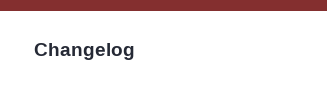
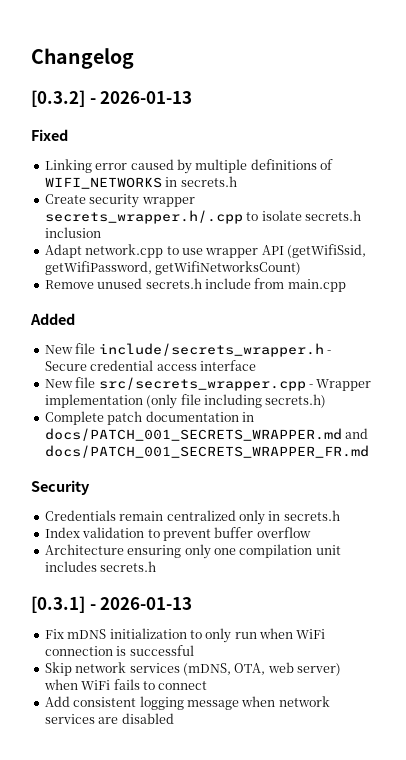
+ [0.3.2] - 2026-01-13
+ Fixed
+ Linking error caused by multiple definitions of WIFI_NETWORKS in secrets.h
+ Create security wrapper secrets_wrapper.h/.cpp to isolate secrets.h inclusion
+ Adapt network.cpp to use wrapper API (getWifiSsid, getWifiPassword, getWifiNetworksCount)
+ Remove unused secrets.h include from main.cpp
+ Added
+ New file include/secrets_wrapper.h - Secure credential access interface
+ New file src/secrets_wrapper.cpp - Wrapper implementation (only file including secrets.h)
+ Complete patch documentation in docs/PATCH_001_SECRETS_WRAPPER.md and docs/PATCH_001_SECRETS_WRAPPER_FR.md
+ Security
+ Credentials remain centralized only in secrets.h
+ Index validation to prevent buffer overflow
+ Architecture ensuring only one compilation unit includes secrets.h
+ [0.3.1] - 2026-01-13
+ Fix mDNS initialization to only run when WiFi connection is successful
+ Skip network services (mDNS, OTA, web server) when WiFi fails to connect
+ Add consistent logging message when network services are disabled

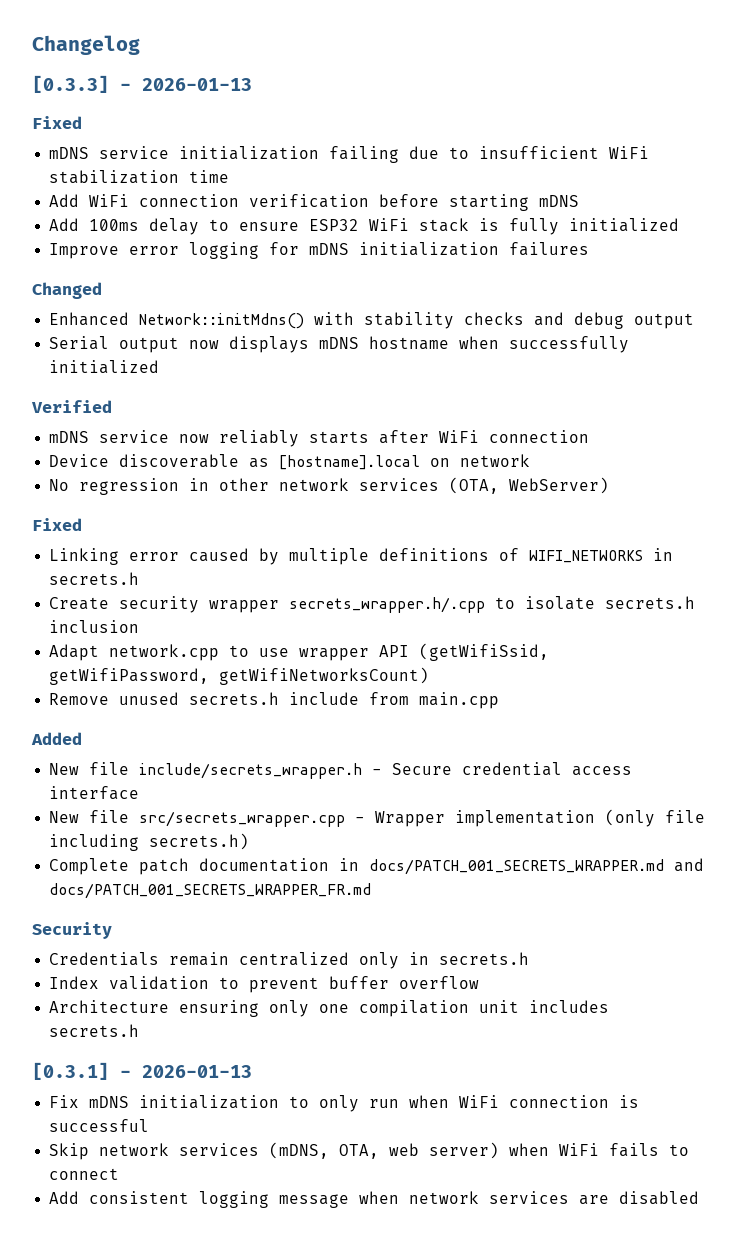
- [0.3.2] - 2026-01-13
+ [0.3.3] - 2026-01-13
+ mDNS service initialization failing due to insufficient WiFi stabilization time
+ Add WiFi connection verification before starting mDNS
+ Add 100ms delay to ensure ESP32 WiFi stack is fully initialized
+ Improve error logging for mDNS initialization failures
+ Changed
+ Enhanced Network::initMdns() with stability checks and debug output
+ Serial output now displays mDNS hostname when successfully initialized
+ Verified
+ mDNS service now reliably starts after WiFi connection
+ Device discoverable as [hostname].local on network
+ No regression in other network services (OTA, WebServer)
+ Fixed

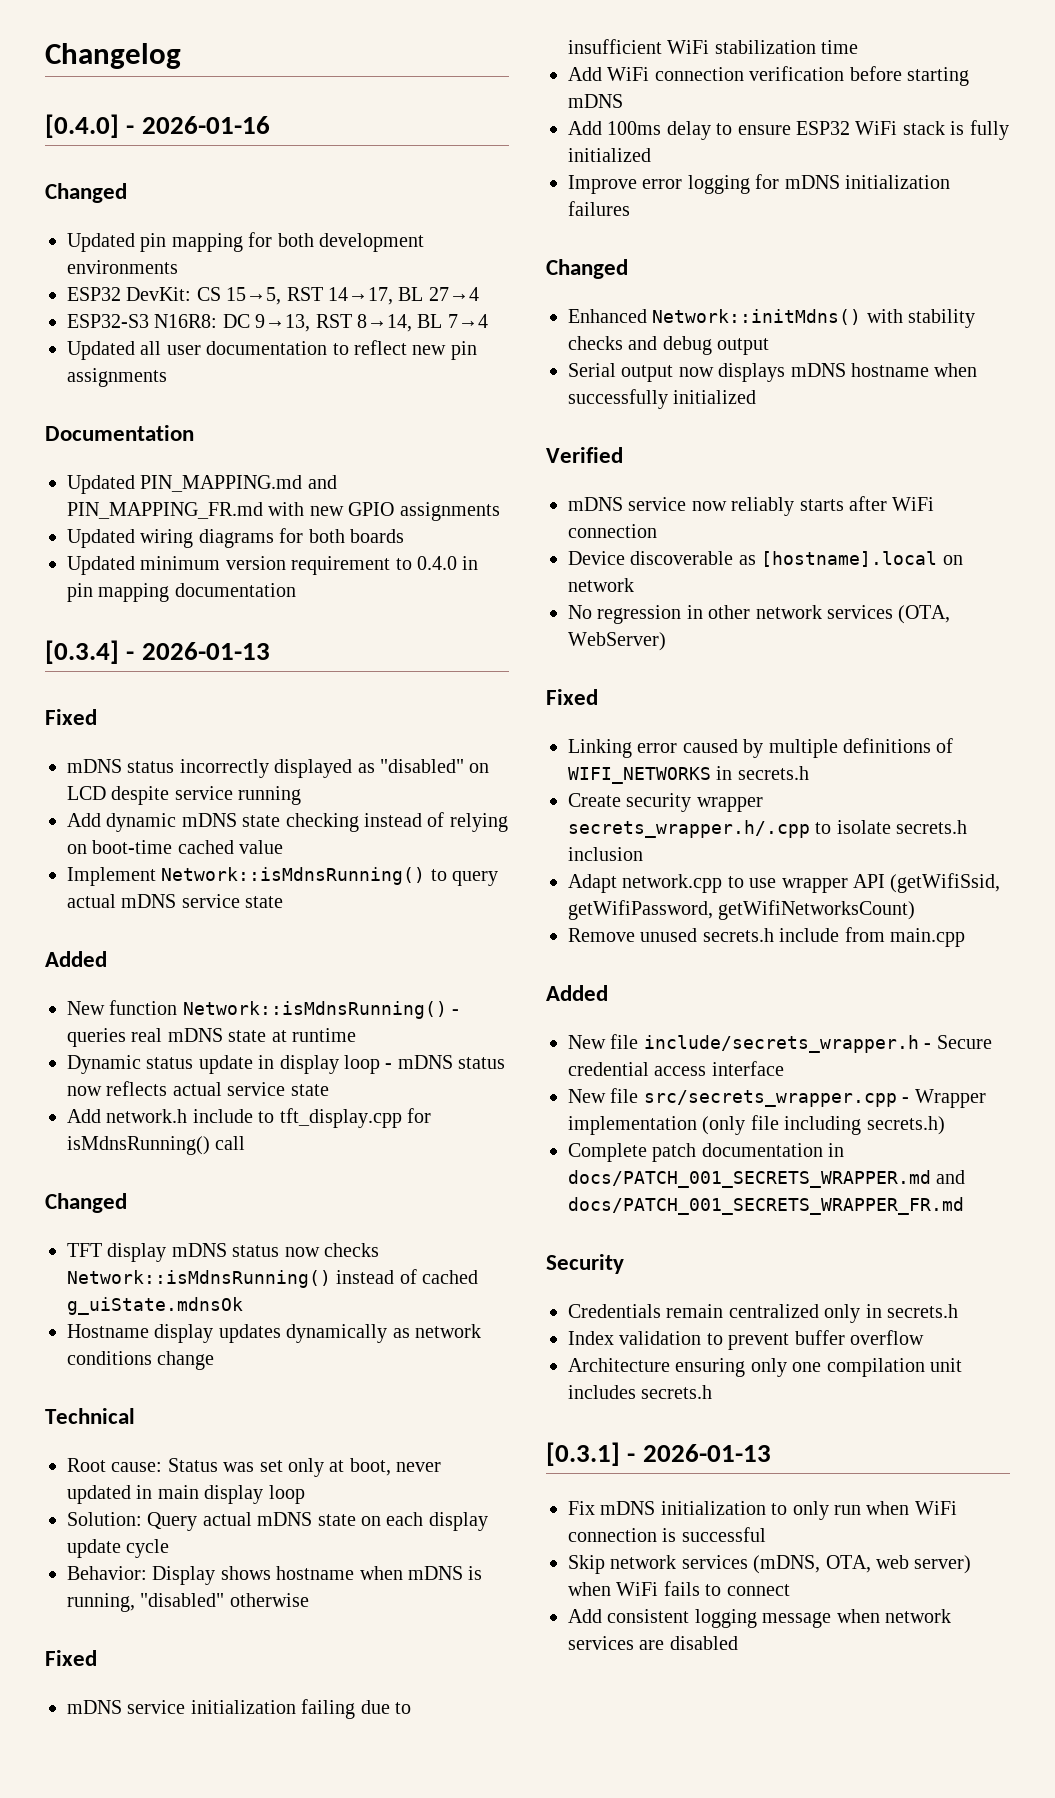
- [0.3.3] - 2026-01-13
+ [0.4.0] - 2026-01-16
+ Changed
+ Updated pin mapping for both development environments
+ ESP32 DevKit: CS 15→5, RST 14→17, BL 27→4
+ ESP32-S3 N16R8: DC 9→13, RST 8→14, BL 7→4
+ Updated all user documentation to reflect new pin assignments
+ Documentation
+ Updated PIN_MAPPING.md and PIN_MAPPING_FR.md with new GPIO assignments
+ Updated wiring diagrams for both boards
+ Updated minimum version requirement to 0.4.0 in pin mapping documentation
+ [0.3.4] - 2026-01-13
+ Fixed
+ mDNS status incorrectly displayed as "disabled" on LCD despite service running
+ Add dynamic mDNS state checking instead of relying on boot-time cached value
+ Implement Network::isMdnsRunning() to query actual mDNS service state
+ Added
+ New function Network::isMdnsRunning() - queries real mDNS state at runtime
+ Dynamic status update in display loop - mDNS status now reflects actual service state
+ Add network.h include to tft_display.cpp for isMdnsRunning() call
+ Changed
+ TFT display mDNS status now checks Network::isMdnsRunning() instead of cached g_uiState.mdnsOk
+ Hostname display updates dynamically as network conditions change
+ Technical
+ Root cause: Status was set only at boot, never updated in main display loop
+ Solution: Query actual mDNS state on each display update cycle
+ Behavior: Display shows hostname when mDNS is running, "disabled" otherwise

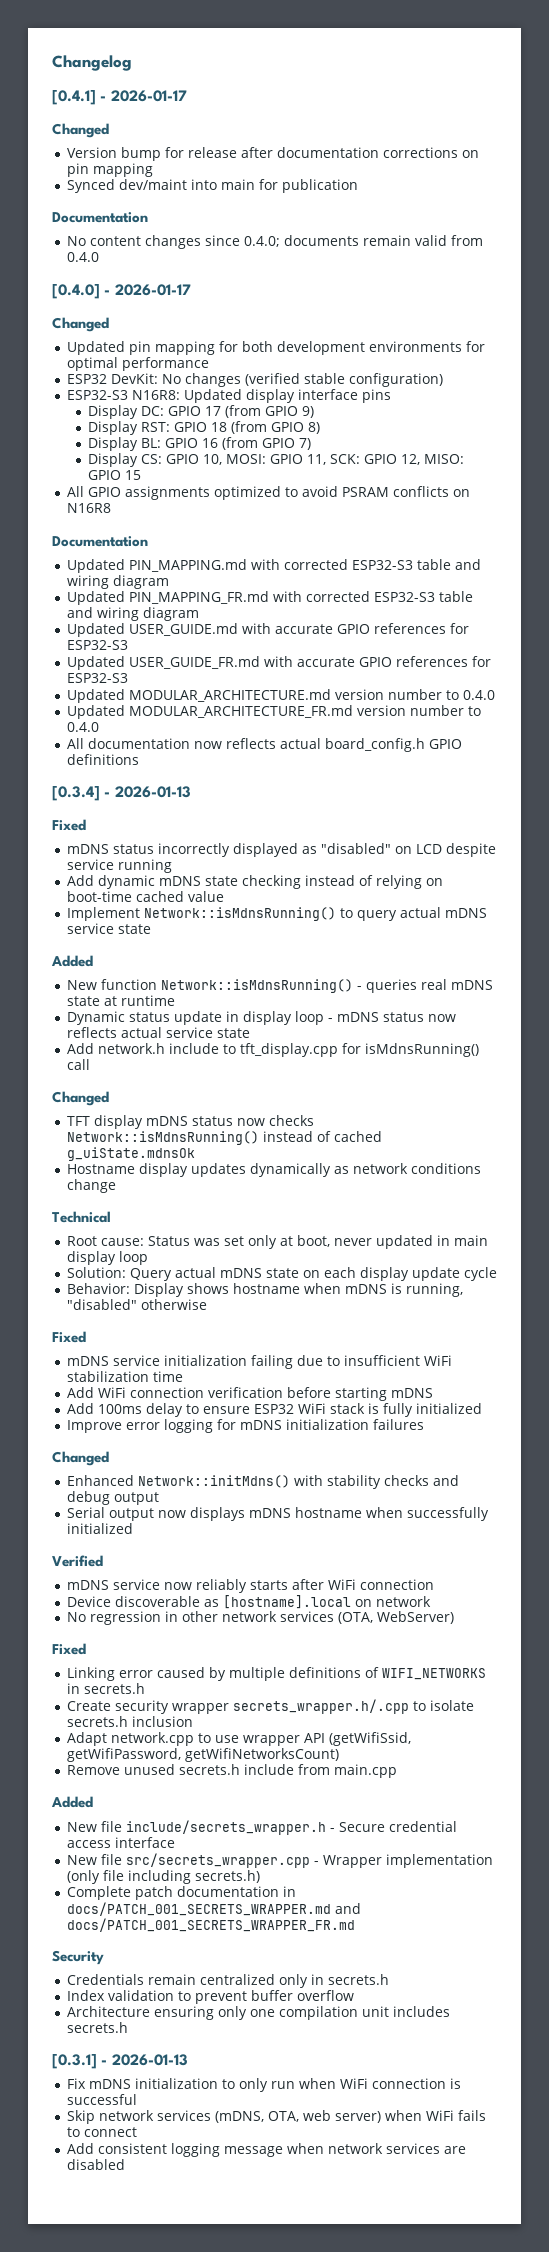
+ [0.4.1] - 2026-01-17
+ Changed
+ Version bump for release after documentation corrections on pin mapping
+ Synced dev/maint into main for publication
+ Documentation
+ No content changes since 0.4.0; documents remain valid from 0.4.0
- [0.4.0] - 2026-01-16
+ [0.4.0] - 2026-01-17
- Updated pin mapping for both development environments
+ Updated pin mapping for both development environments for optimal performance
- ESP32 DevKit: CS 15→5, RST 14→17, BL 27→4
- ESP32-S3 N16R8: DC 9→13, RST 8→14, BL 7→4
- Updated all user documentation to reflect new pin assignments
+ ESP32 DevKit: No changes (verified stable configuration)
+ ESP32-S3 N16R8: Updated display interface pins
+ Display DC: GPIO 17 (from GPIO 9)
+ Display RST: GPIO 18 (from GPIO 8)
+ Display BL: GPIO 16 (from GPIO 7)
+ Display CS: GPIO 10, MOSI: GPIO 11, SCK: GPIO 12, MISO: GPIO 15
+ All GPIO assignments optimized to avoid PSRAM conflicts on N16R8
  Documentation
- Updated PIN_MAPPING.md and PIN_MAPPING_FR.md with new GPIO assignments
- Updated wiring diagrams for both boards
- Updated minimum version requirement to 0.4.0 in pin mapping documentation
+ Updated PIN_MAPPING.md with corrected ESP32-S3 table and wiring diagram
+ Updated PIN_MAPPING_FR.md with corrected ESP32-S3 table and wiring diagram
+ Updated USER_GUIDE.md with accurate GPIO references for ESP32-S3
+ Updated USER_GUIDE_FR.md with accurate GPIO references for ESP32-S3
+ Updated MODULAR_ARCHITECTURE.md version number to 0.4.0
+ Updated MODULAR_ARCHITECTURE_FR.md version number to 0.4.0
+ All documentation now reflects actual board_config.h GPIO definitions

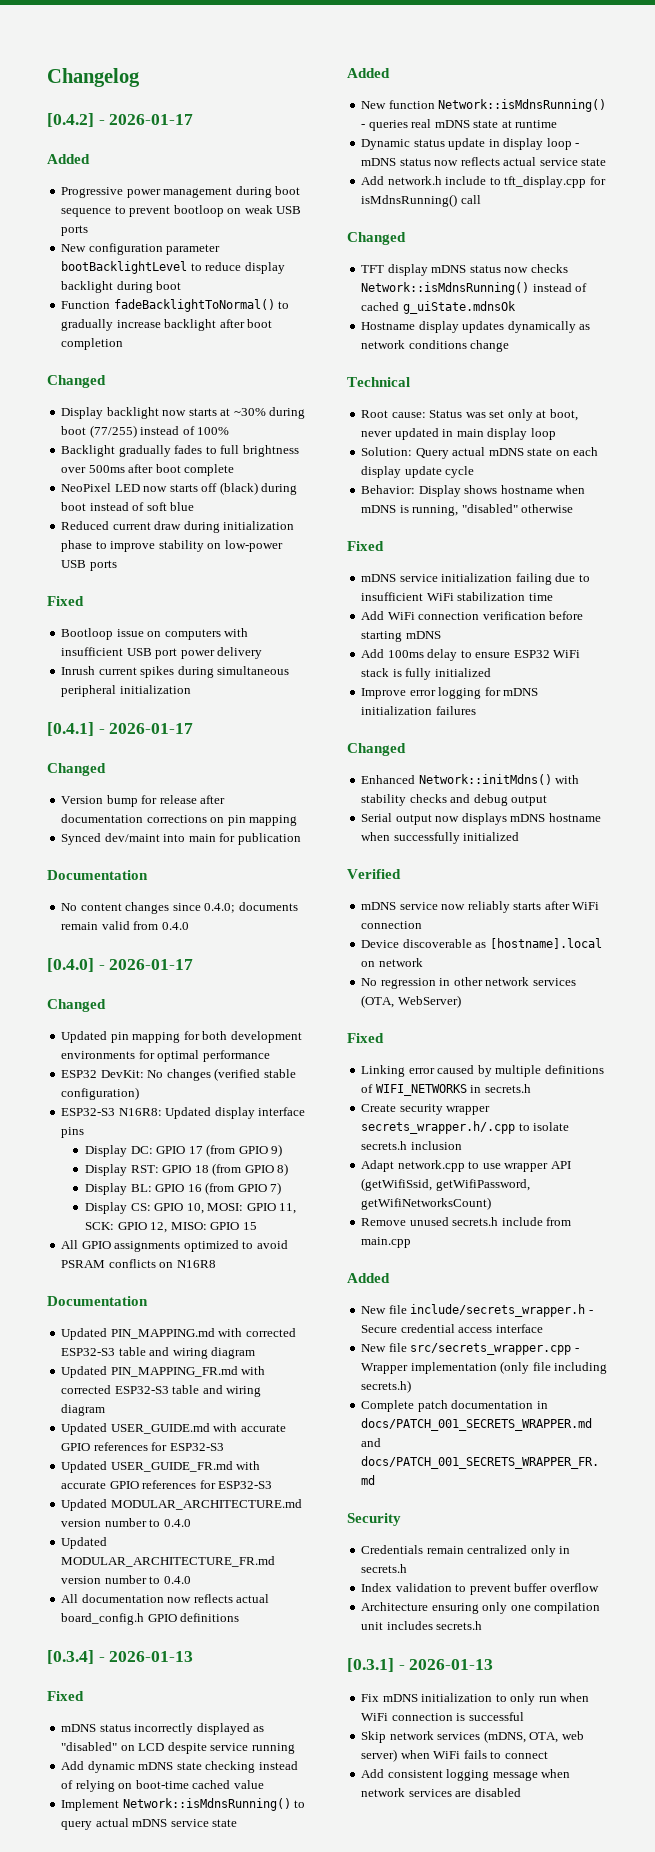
+ [0.4.2] - 2026-01-17
+ Added
+ Progressive power management during boot sequence to prevent bootloop on weak USB ports
+ New configuration parameter bootBacklightLevel to reduce display backlight during boot
+ Function fadeBacklightToNormal() to gradually increase backlight after boot completion
+ Changed
+ Display backlight now starts at ~30% during boot (77/255) instead of 100%
+ Backlight gradually fades to full brightness over 500ms after boot complete
+ NeoPixel LED now starts off (black) during boot instead of soft blue
+ Reduced current draw during initialization phase to improve stability on low-power USB ports
+ Fixed
+ Bootloop issue on computers with insufficient USB port power delivery
+ Inrush current spikes during simultaneous peripheral initialization

